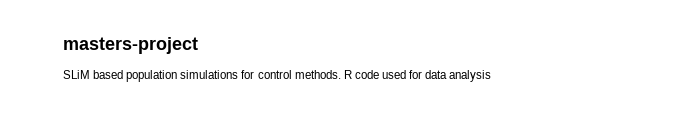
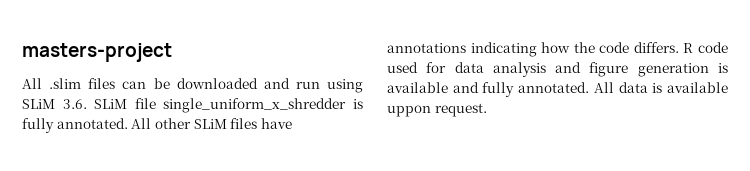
- SLiM based population simulations for control methods.
+ All .slim files can be downloaded and run using SLiM 3.6. SLiM file single_uniform_x_shredder is fully annotated. All other SLiM files have annotations indicating how the code differs.
- R code used for data analysis
+ R code used for data analysis and figure generation is available and fully annotated. All data is available uppon request.

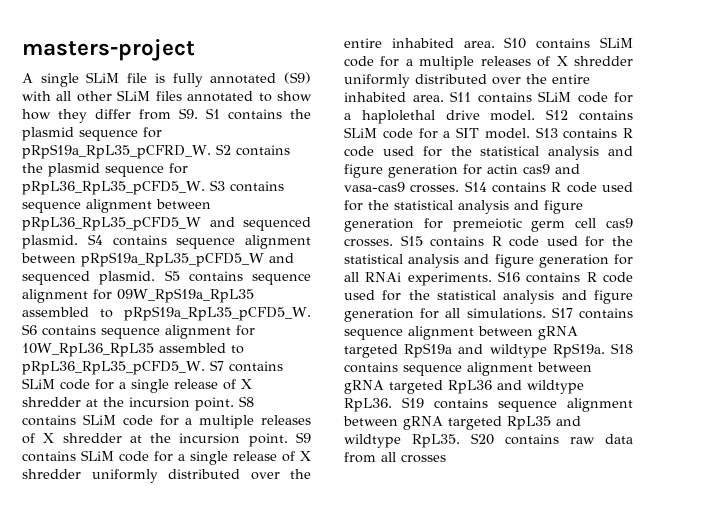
- All .slim files can be downloaded and run using SLiM 3.6. SLiM file single_uniform_x_shredder is fully annotated. All other SLiM files have annotations indicating how the code differs. R code used for data analysis and figure generation is available and fully annotated. All data is available uppon request.
+ A single SLiM file is fully annotated (S9) with all other SLiM files annotated to show how they differ from S9. S1 contains the plasmid sequence for pRpS19a_RpL35_pCFRD_W. S2 contains the plasmid sequence for pRpL36_RpL35_pCFD5_W. S3 contains sequence alignment between pRpL36_RpL35_pCFD5_W and sequenced plasmid. S4 contains sequence alignment between pRpS19a_RpL35_pCFD5_W and sequenced plasmid. S5 contains sequence alignment for 09W_RpS19a_RpL35 assembled to pRpS19a_RpL35_pCFD5_W. S6 contains sequence alignment for 10W_RpL36_RpL35 assembled to pRpL36_RpL35_pCFD5_W. S7 contains SLiM code for a single release of X shredder at the incursion point. S8 contains SLiM code for a multiple releases of X shredder at the incursion point. S9 contains SLiM code for a single release of X shredder uniformly distributed over the entire inhabited area. S10 contains SLiM code for a multiple releases of X shredder uniformly distributed over the entire inhabited area. S11 contains SLiM code for a haplolethal drive model. S12 contains SLiM code for a SIT model. S13 contains R code used for the statistical analysis and figure generation for actin cas9 and vasa-cas9 crosses. S14 contains R code used for the statistical analysis and figure generation for premeiotic germ cell cas9 crosses. S15 contains R code used for the statistical analysis and figure generation for all RNAi experiments. S16 contains R code used for the statistical analysis and figure generation for all simulations. S17 contains sequence alignment between gRNA targeted RpS19a and wildtype RpS19a. S18 contains sequence alignment between gRNA targeted RpL36 and wildtype RpL36. S19 contains sequence alignment between gRNA targeted RpL35 and wildtype RpL35. S20 contains raw data from all crosses

